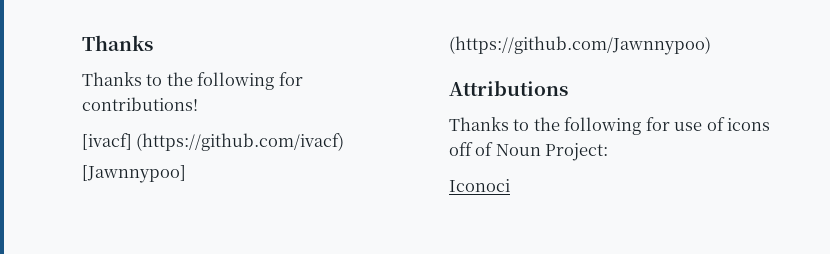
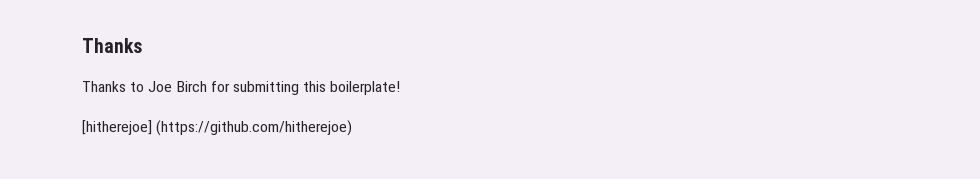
- Thanks to the following for contributions!
- [ivacf] (https://github.com/ivacf)
- [Jawnnypoo] (https://github.com/Jawnnypoo)
- Attributions
- Thanks to the following for use of icons off of Noun Project:
- Iconoci
+ Thanks to Joe Birch for submitting this boilerplate!
+ [hitherejoe] (https://github.com/hitherejoe)

